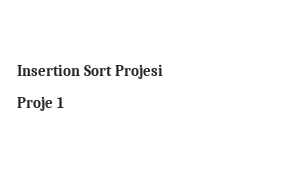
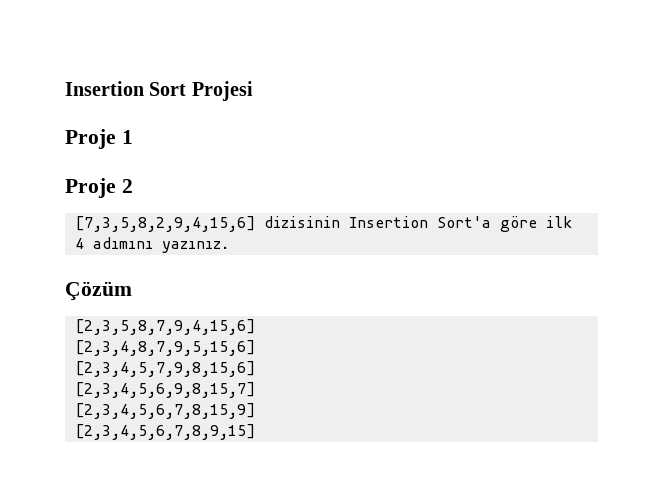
+ Proje 2
+ [7,3,5,8,2,9,4,15,6] dizisinin Insertion Sort'a göre ilk 4 adımını yazınız.
+ Çözüm
+ [2,3,5,8,7,9,4,15,6]
+ [2,3,4,8,7,9,5,15,6]
+ [2,3,4,5,7,9,8,15,6]
+ [2,3,4,5,6,9,8,15,7]
+ [2,3,4,5,6,7,8,15,9]
+ [2,3,4,5,6,7,8,9,15]

